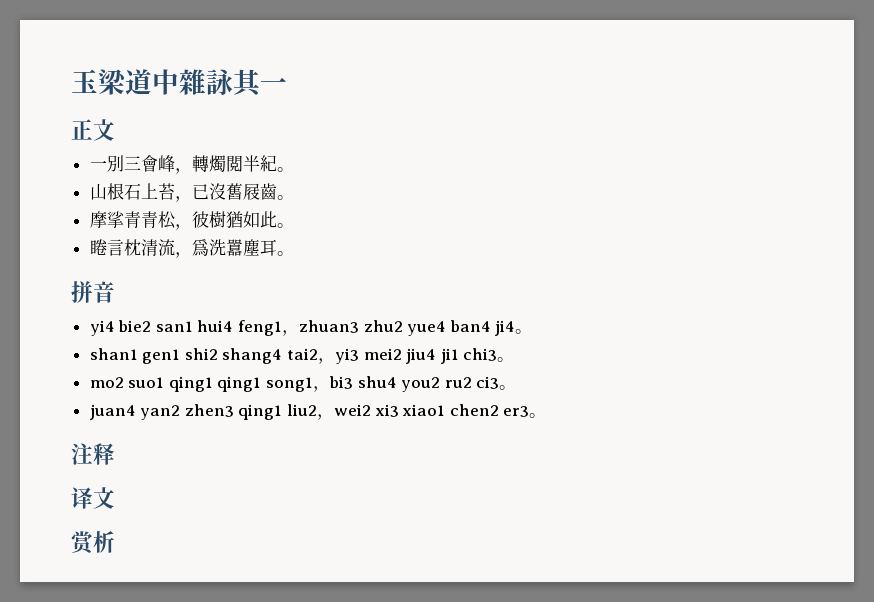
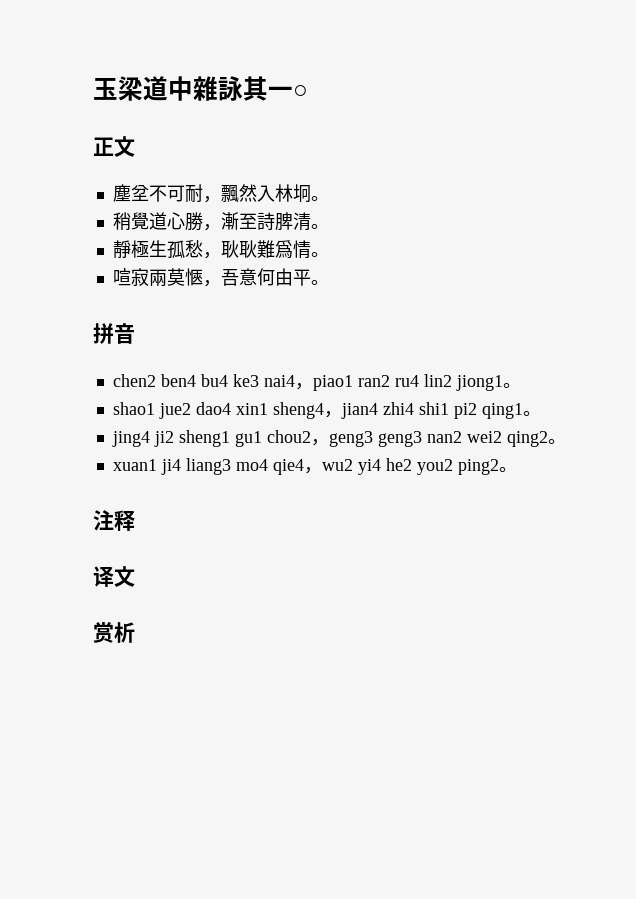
- 玉梁道中雜詠其一
+ 玉梁道中雜詠其一○
- 一別三會峰，轉燭閲半紀。
- 山根石上苔，已沒舊屐齒。
- 摩挲青青松，彼樹猶如此。
- 睠言枕清流，爲洗囂塵耳。
+ 塵坌不可耐，飄然入林坰。
+ 稍覺道心勝，漸至詩脾清。
+ 靜極生孤愁，耿耿難爲情。
+ 喧寂兩莫愜，吾意何由平。
  拼音
- yi4 bie2 san1 hui4 feng1，zhuan3 zhu2 yue4 ban4 ji4。
- shan1 gen1 shi2 shang4 tai2，yi3 mei2 jiu4 ji1 chi3。
- mo2 suo1 qing1 qing1 song1，bi3 shu4 you2 ru2 ci3。
- juan4 yan2 zhen3 qing1 liu2，wei2 xi3 xiao1 chen2 er3。
+ chen2 ben4 bu4 ke3 nai4，piao1 ran2 ru4 lin2 jiong1。
+ shao1 jue2 dao4 xin1 sheng4，jian4 zhi4 shi1 pi2 qing1。
+ jing4 ji2 sheng1 gu1 chou2，geng3 geng3 nan2 wei2 qing2。
+ xuan1 ji4 liang3 mo4 qie4，wu2 yi4 he2 you2 ping2。

